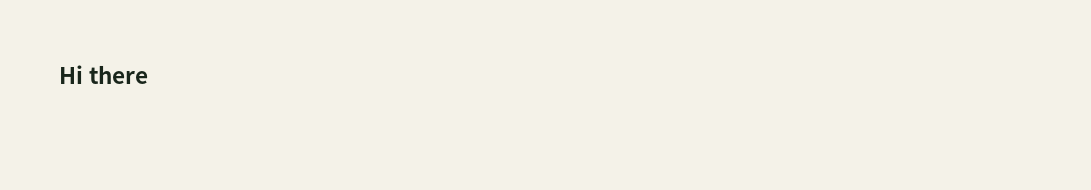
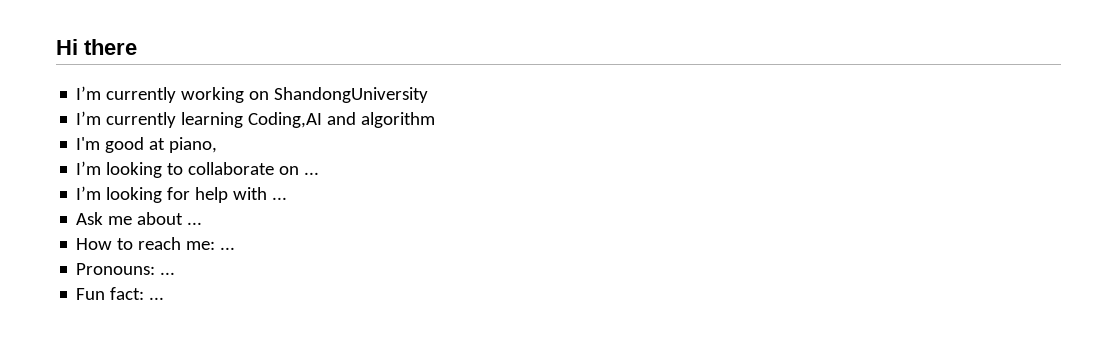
+ I’m currently working on ShandongUniversity
+ I’m currently learning Coding,AI and algorithm
+ I'm good at piano,
+ I’m looking to collaborate on ...
+ I’m looking for help with ...
+ Ask me about ...
+ How to reach me: ...
+ Pronouns: ...
+ Fun fact: ...

